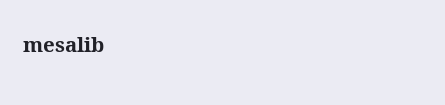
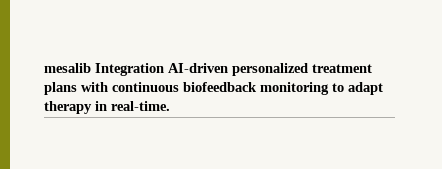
- mesalib
+ mesalib Integration AI-driven personalized treatment plans with continuous biofeedback monitoring to adapt therapy in real-time.

